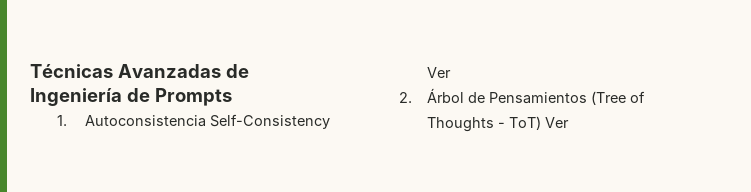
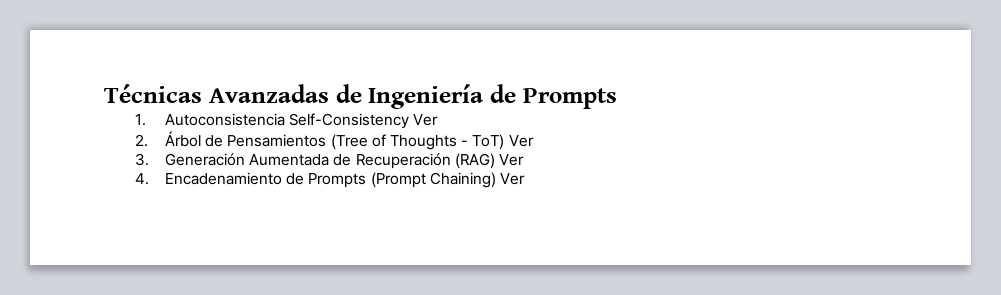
+ 3. Generación Aumentada de Recuperación (RAG) Ver
+ 4. Encadenamiento de Prompts (Prompt Chaining) Ver

